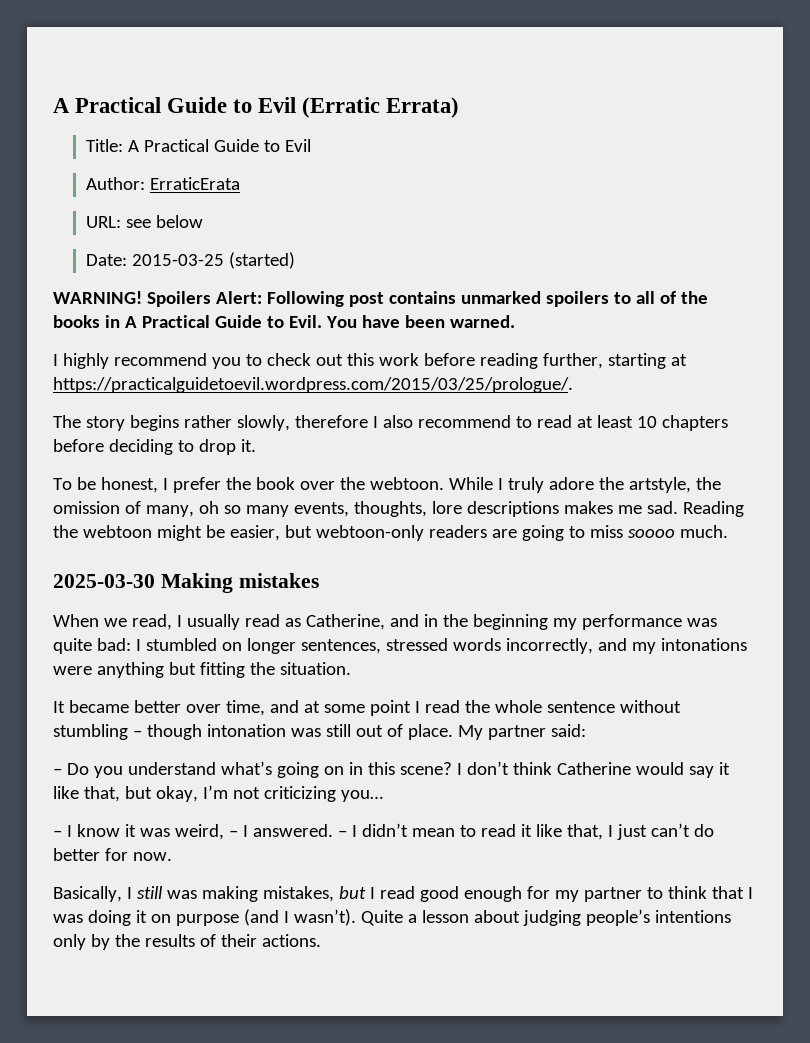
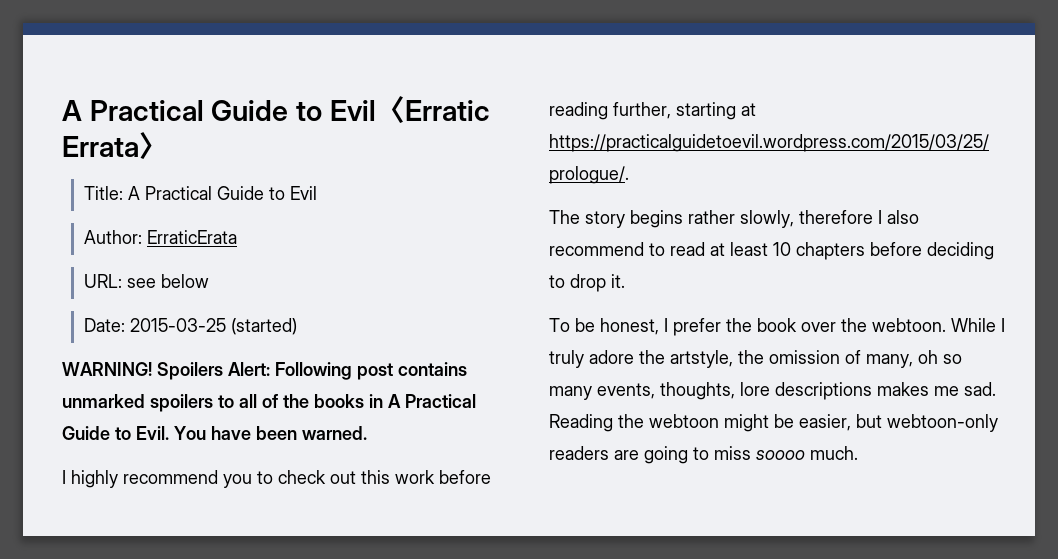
- A Practical Guide to Evil (Erratic Errata)
+ A Practical Guide to Evil〈Erratic Errata〉
- 2025-03-30 Making mistakes
- When we read, I usually read as Catherine, and in the beginning my performance was quite bad: I stumbled on longer sentences, stressed words incorrectly, and my intonations were anything but fitting the situation.
- It became better over time, and at some point I read the whole sentence without stumbling – though intonation was still out of place. My partner said:
- – Do you understand what’s going on in this scene? I don’t think Catherine would say it like that, but okay, I’m not criticizing you…
- – I know it was weird, – I answered. – I didn’t mean to read it like that, I just can’t do better for now.
- Basically, I still was making mistakes, but I read good enough for my partner to think that I was doing it on purpose (and I wasn’t). Quite a lesson about judging people’s intentions only by the results of their actions.

